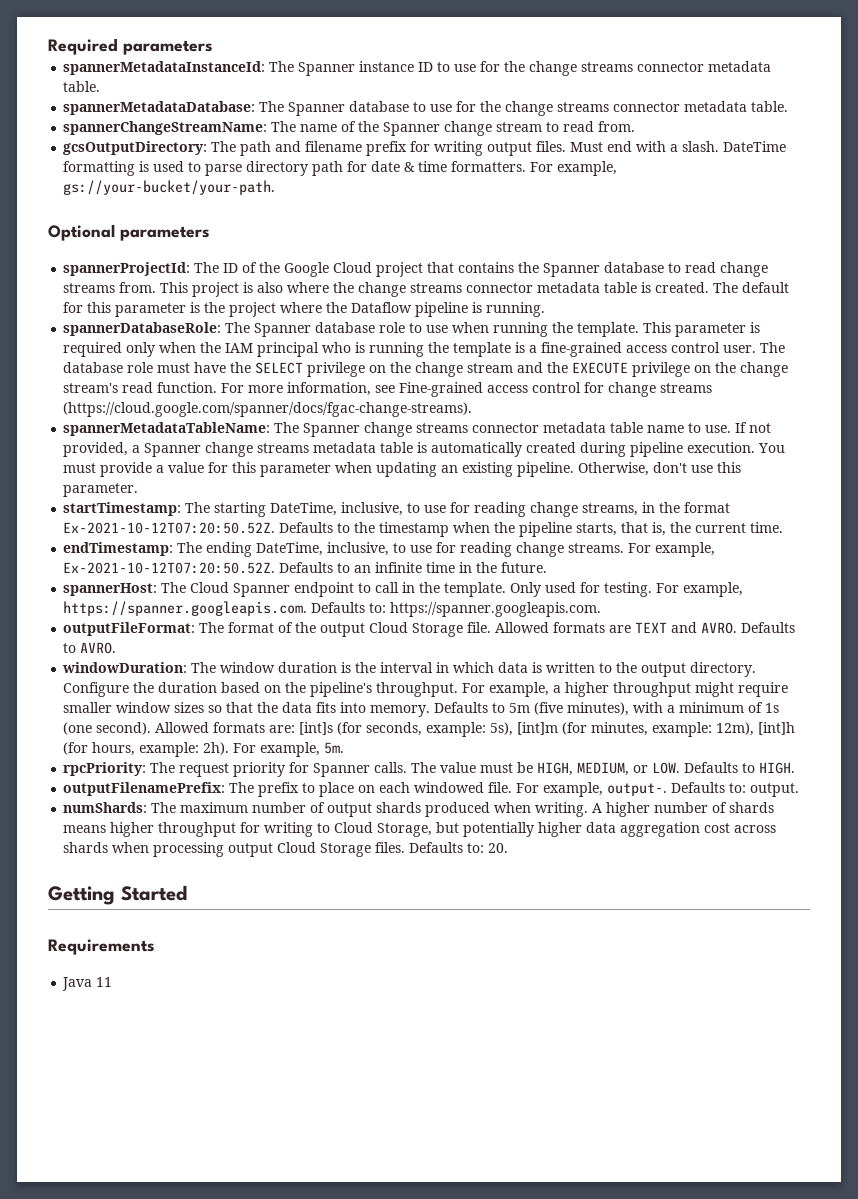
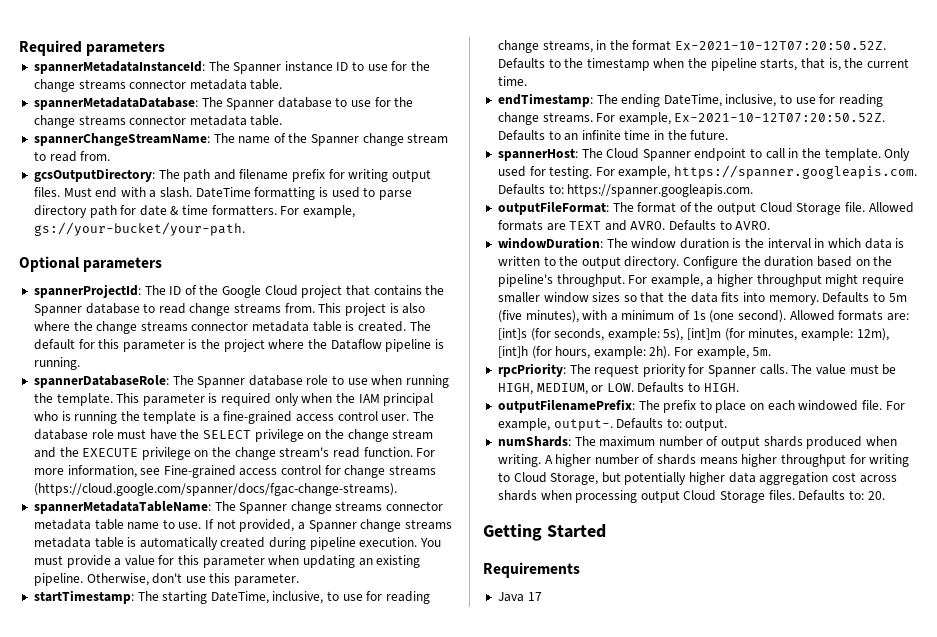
- Java 11
+ Java 17

